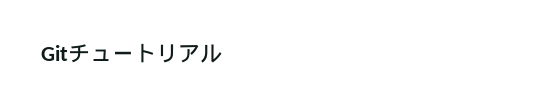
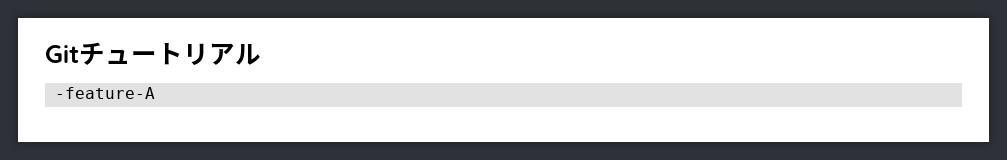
+ -feature-A

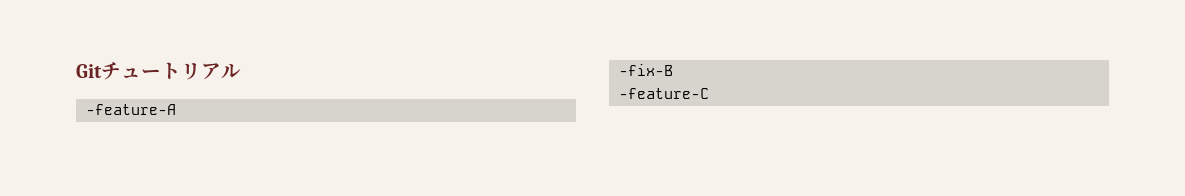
+ -fix-B
+ -feature-C

